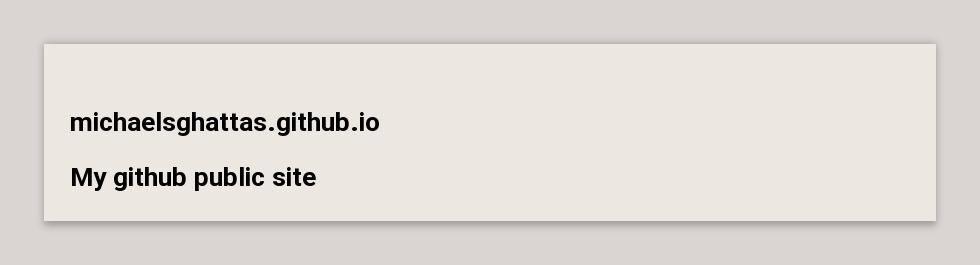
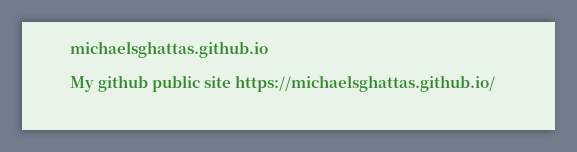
- My github public site
+ My github public site https://michaelsghattas.github.io/

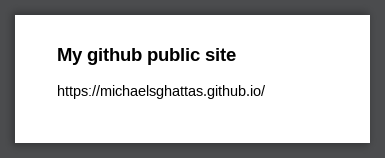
- michaelsghattas.github.io
- My github public site https://michaelsghattas.github.io/
+ My github public site
+ https://michaelsghattas.github.io/

